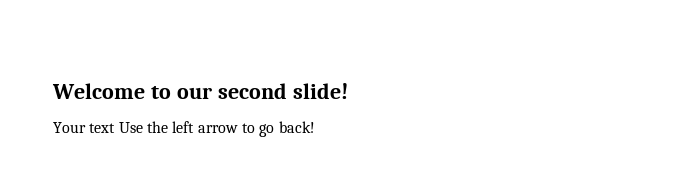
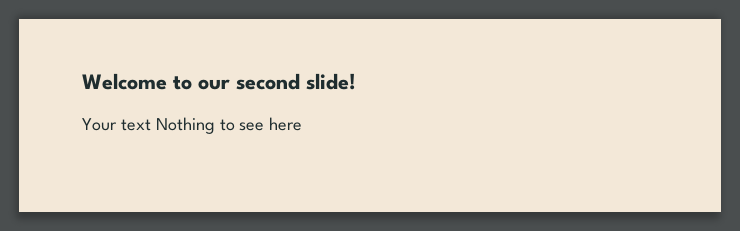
- Your text Use the left arrow to go back!
+ Your text Nothing to see here

